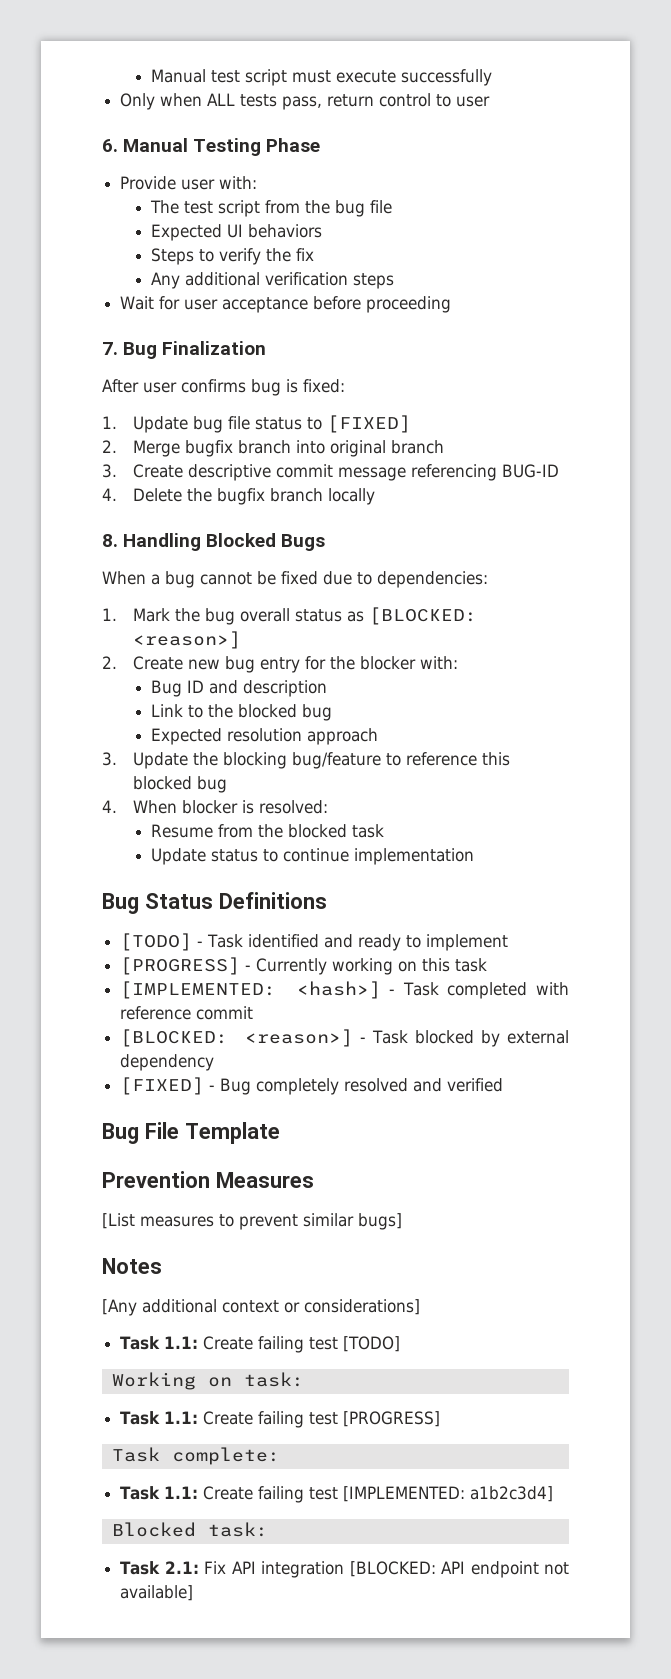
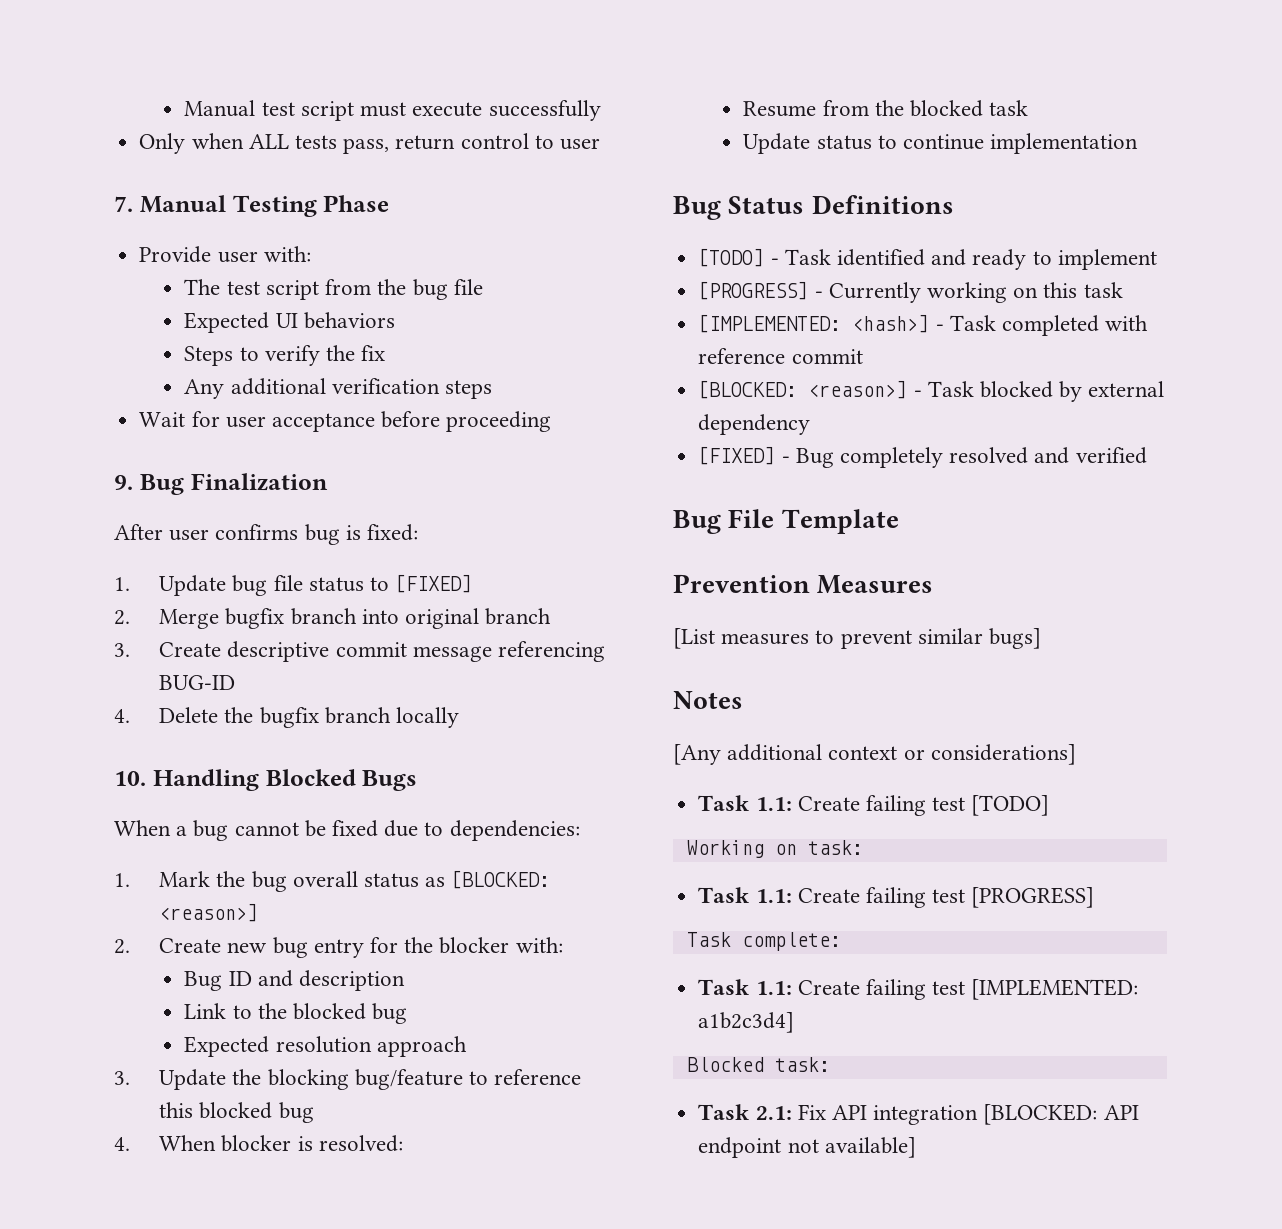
- 6. Manual Testing Phase
+ 7. Manual Testing Phase
- 7. Bug Finalization
+ 9. Bug Finalization
- 8. Handling Blocked Bugs
+ 10. Handling Blocked Bugs

